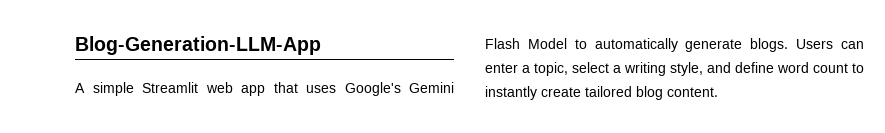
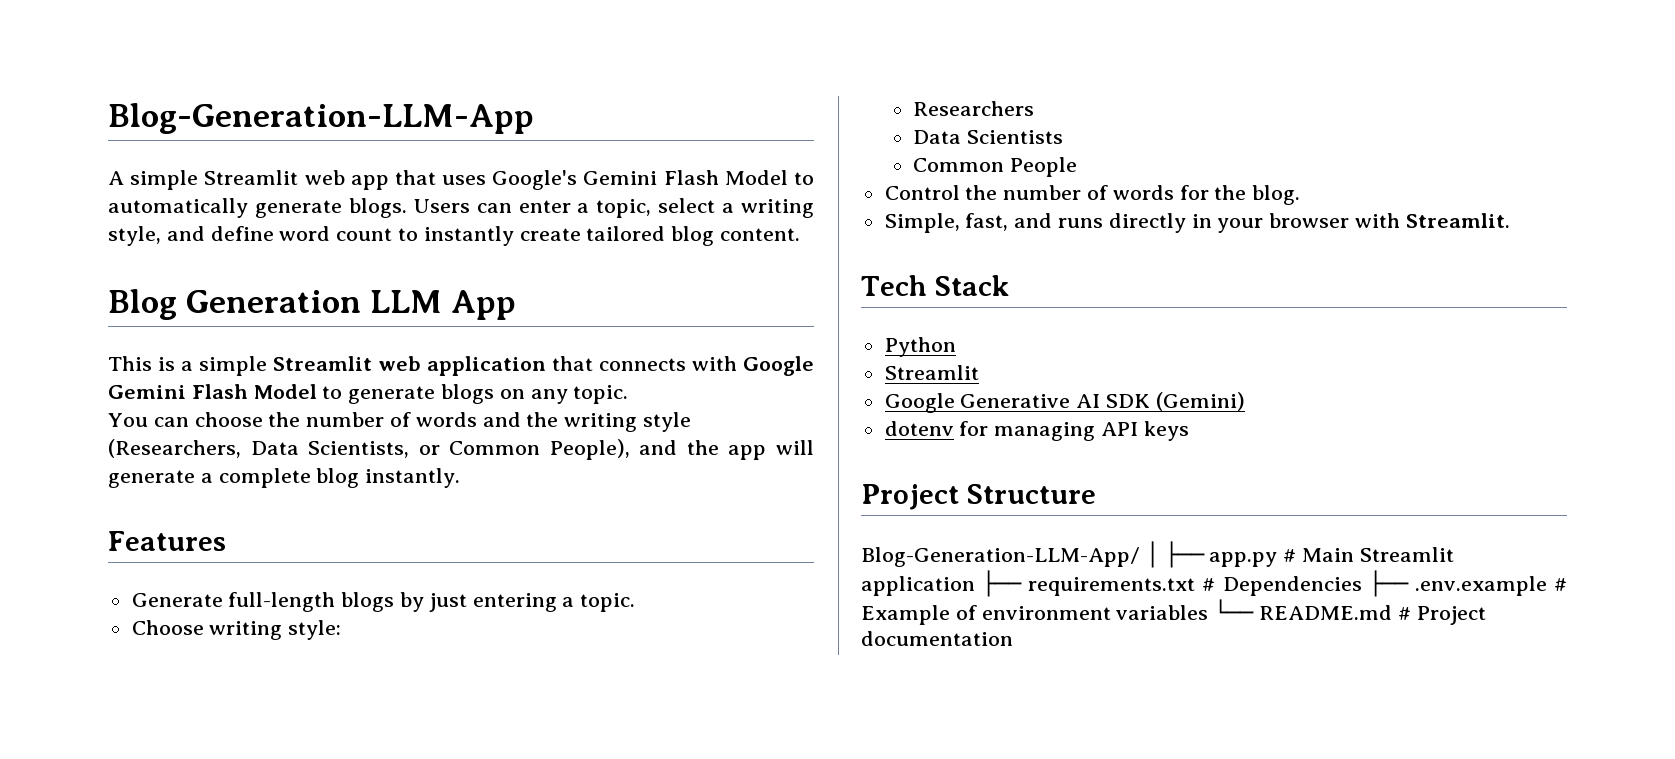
+ Blog Generation LLM App
+ This is a simple Streamlit web application that connects with Google Gemini Flash Model to generate blogs on any topic.
+ You can choose the number of words and the writing style (Researchers, Data Scientists, or Common People), and the app will generate a complete blog instantly.
+ Features
+ Generate full-length blogs by just entering a topic.
+ Choose writing style:
+ Researchers
+ Data Scientists
+ Common People
+ Control the number of words for the blog.
+ Simple, fast, and runs directly in your browser with Streamlit.
+ Tech Stack
+ Python
+ Streamlit
+ Google Generative AI SDK (Gemini)
+ dotenv for managing API keys
+ Project Structure
+ Blog-Generation-LLM-App/ │ ├── app.py # Main Streamlit application ├── requirements.txt # Dependencies ├── .env.example # Example of environment variables └── README.md # Project documentation

